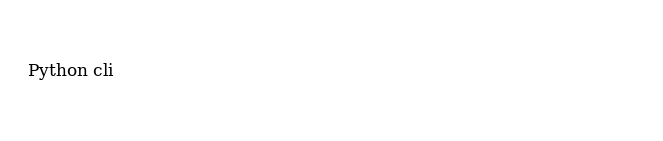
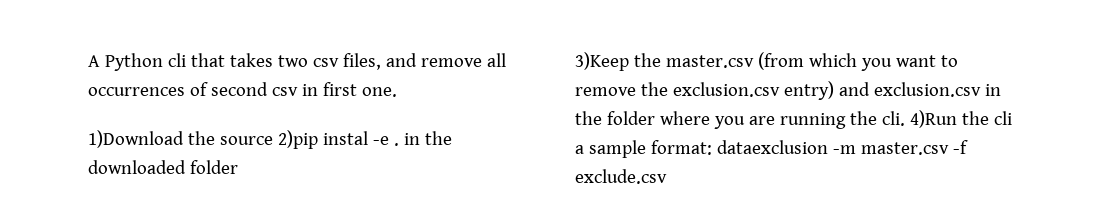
- Python cli
+ A Python cli that takes two csv files, and remove all occurrences of second csv in first one.
+ 1)Download the source 2)pip instal -e . in the downloaded folder
+ 3)Keep the master.csv (from which you want to remove the exclusion.csv entry) and exclusion.csv in the folder where you are running the cli. 4)Run the cli a sample format: dataexclusion -m master.csv -f exclude.csv

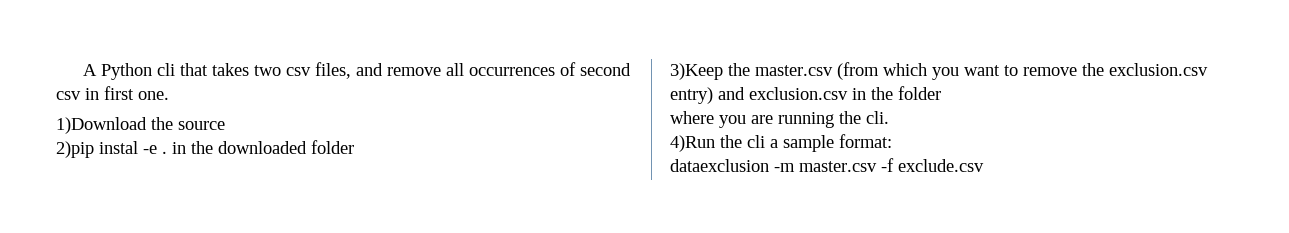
- 1)Download the source 2)pip instal -e . in the downloaded folder
+ 1)Download the source
+ 2)pip instal -e . in the downloaded folder
- 3)Keep the master.csv (from which you want to remove the exclusion.csv entry) and exclusion.csv in the folder where you are running the cli. 4)Run the cli a sample format: dataexclusion -m master.csv -f exclude.csv
+ 3)Keep the master.csv (from which you want to remove the exclusion.csv entry) and exclusion.csv in the folder
+ where you are running the cli.
+ 4)Run the cli a sample format:
+ dataexclusion -m master.csv -f exclude.csv

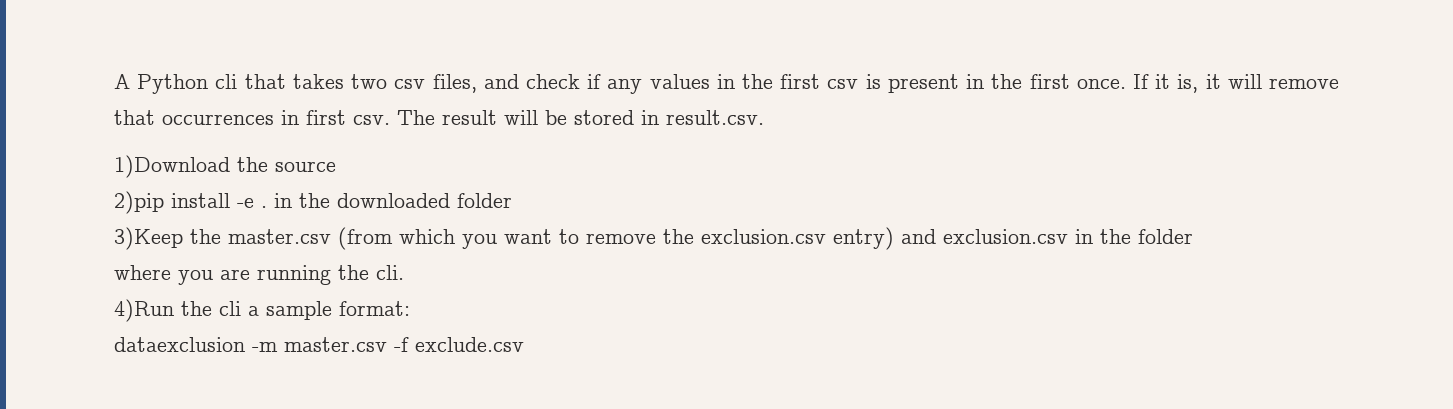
- A Python cli that takes two csv files, and remove all occurrences of second csv in first one.
+ A Python cli that takes two csv files, and check if any values in the first csv is present in the first once. If it is, it will remove that occurrences in first csv. The result will be stored in result.csv.
- 2)pip instal -e . in the downloaded folder
+ 2)pip install -e . in the downloaded folder

